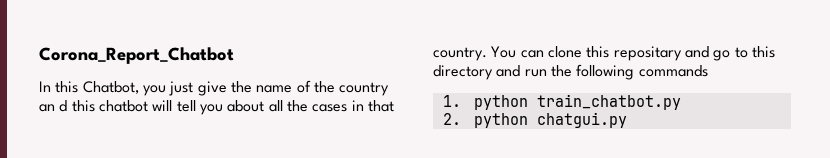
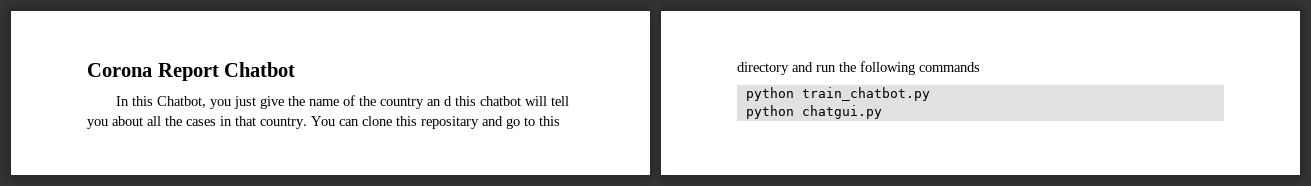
- Corona_Report_Chatbot
+ Corona Report Chatbot
- 1. python train_chatbot.py
+ python train_chatbot.py
- 2. python chatgui.py
+ python chatgui.py

